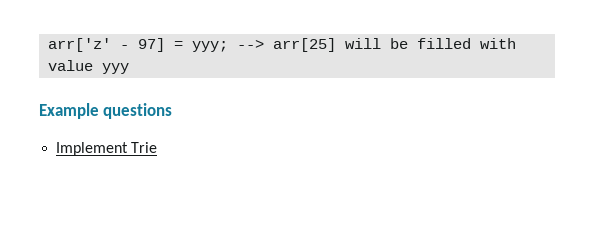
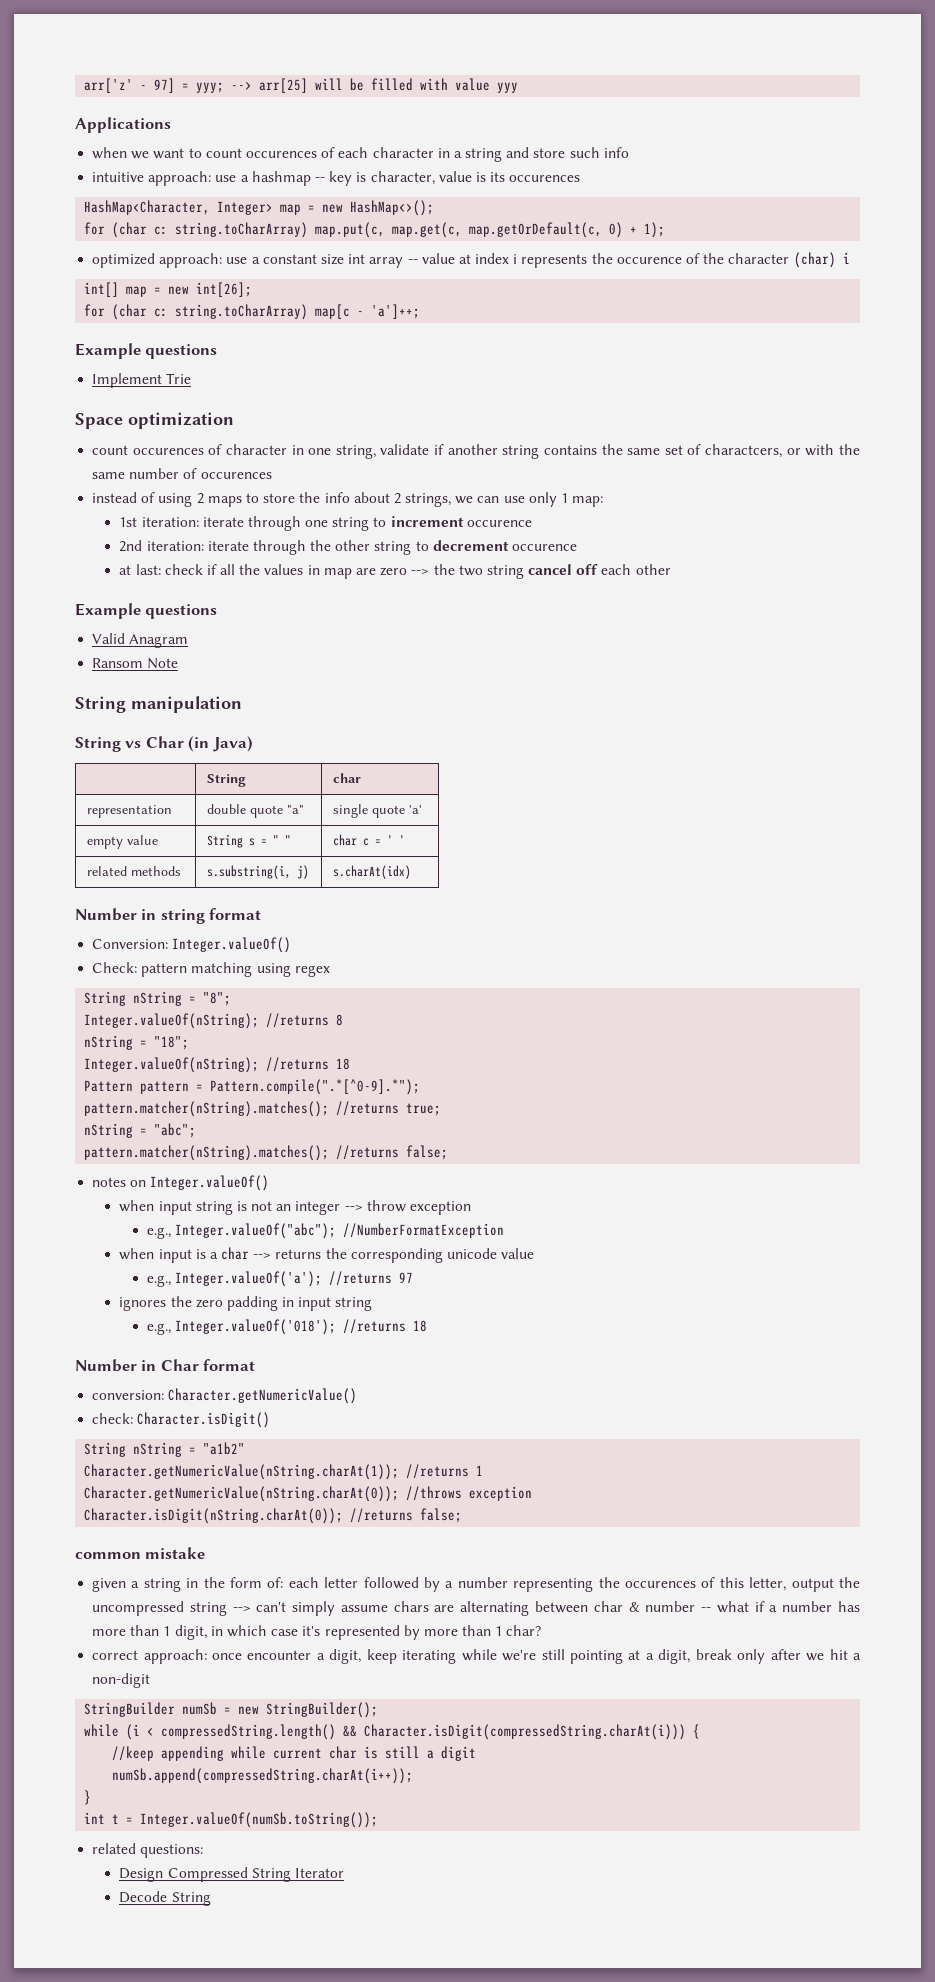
+ Applications
+ when we want to count occurences of each character in a string and store such info
+ intuitive approach: use a hashmap -- key is character, value is its occurences
+ HashMap<Character, Integer> map = new HashMap<>();
+ for (char c: string.toCharArray) map.put(c, map.get(c, map.getOrDefault(c, 0) + 1);
+ optimized approach: use a constant size int array -- value at index i represents the occurence of the character (char) i
+ int[] map = new int[26];
+ for (char c: string.toCharArray) map[c - 'a']++;
  Example questions
  Implement Trie
+ Space optimization
+ count occurences of character in one string, validate if another string contains the same set of charactcers, or with the same number of occurences
+ instead of using 2 maps to store the info about 2 strings, we can use only 1 map:
+ 1st iteration: iterate through one string to increment occurence
+ 2nd iteration: iterate through the other string to decrement occurence
+ at last: check if all the values in map are zero --> the two string cancel off each other
+ Example questions
+ Valid Anagram
+ Ransom Note
+ String manipulation
+ String vs Char (in Java)
+ | String | char
+ representation | double quote "a" | single quote 'a'
+ empty value | String s = " " | char c = ' '
+ related methods | s.substring(i, j) | s.charAt(idx)
+ Number in string format
+ Conversion: Integer.valueOf()
+ Check: pattern matching using regex
+ String nString = "8";
+ Integer.valueOf(nString); //returns 8
+ nString = "18";
+ Integer.valueOf(nString); //returns 18
+ Pattern pattern = Pattern.compile(".*[^0-9].*");
+ pattern.matcher(nString).matches(); //returns true;
+ nString = "abc";
+ pattern.matcher(nString).matches(); //returns false;
+ notes on Integer.valueOf()
+ when input string is not an integer --> throw exception
+ e.g., Integer.valueOf("abc"); //NumberFormatException
+ when input is a char --> returns the corresponding unicode value
+ e.g., Integer.valueOf('a'); //returns 97
+ ignores the zero padding in input string
+ e.g., Integer.valueOf('018'); //returns 18
+ Number in Char format
+ conversion: Character.getNumericValue()
+ check: Character.isDigit()
+ String nString = "a1b2"
+ Character.getNumericValue(nString.charAt(1)); //returns 1
+ Character.getNumericValue(nString.charAt(0)); //throws exception
+ Character.isDigit(nString.charAt(0)); //returns false;
+ common mistake
+ given a string in the form of: each letter followed by a number representing the occurences of this letter, output the uncompressed string --> can't simply assume chars are alternating between char & number -- what if a number has more than 1 digit, in which case it's represented by more than 1 char?
+ correct approach: once encounter a digit, keep iterating while we're still pointing at a digit, break only after we hit a non-digit
+ StringBuilder numSb = new StringBuilder();
+ while (i < compressedString.length() && Character.isDigit(compressedString.charAt(i))) {
+ //keep appending while current char is still a digit
+ numSb.append(compressedString.charAt(i++));
+ }
+ int t = Integer.valueOf(numSb.toString());
+ related questions:
+ Design Compressed String Iterator
+ Decode String

